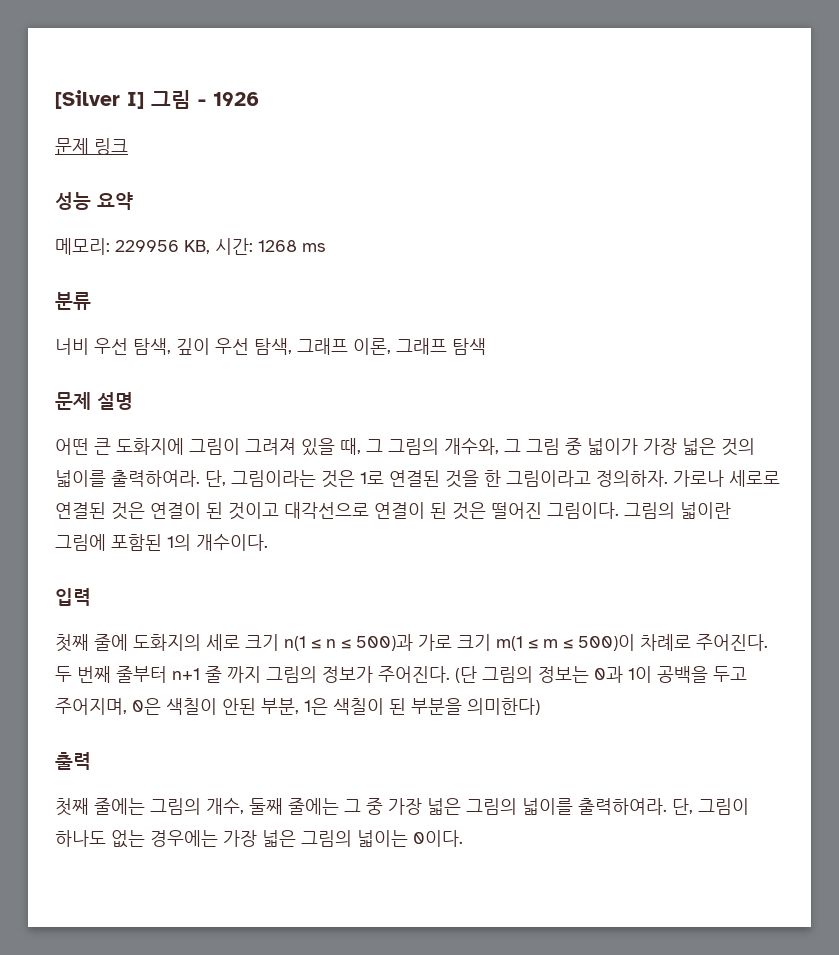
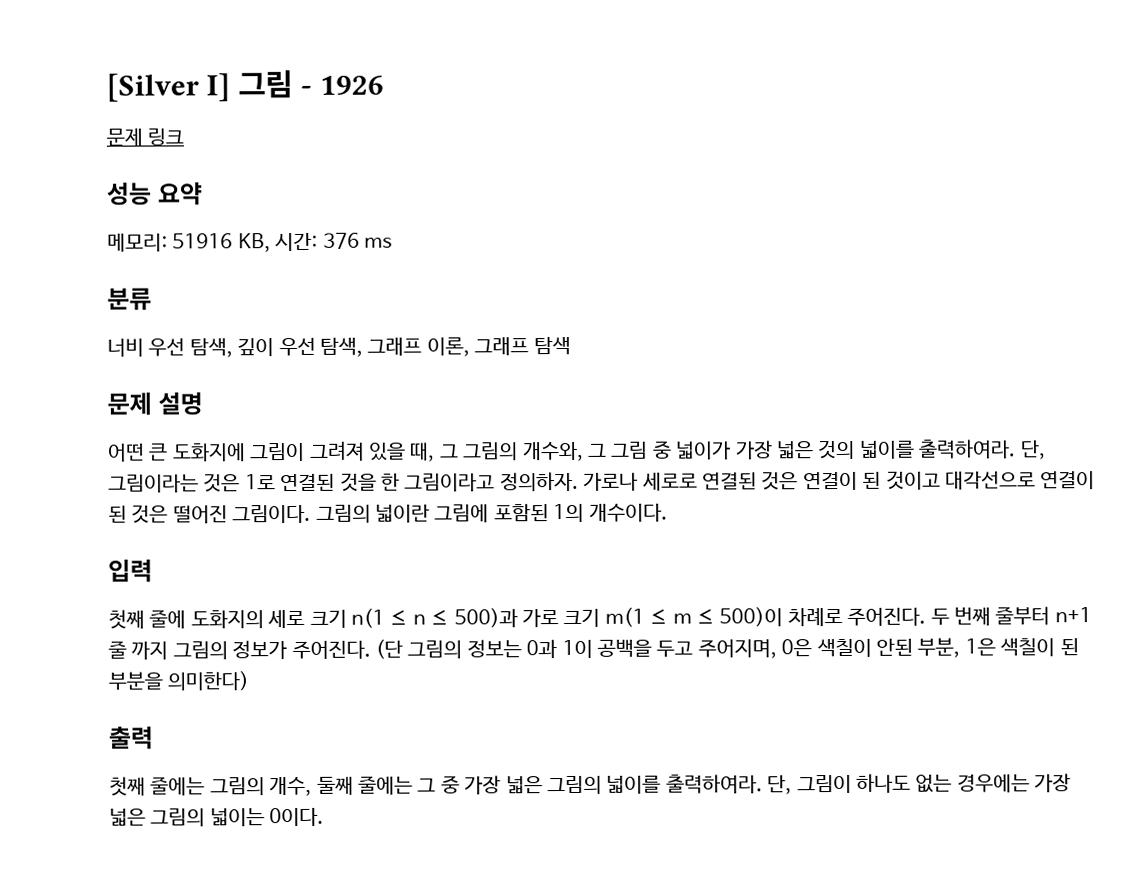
- 메모리: 229956 KB, 시간: 1268 ms
+ 메모리: 51916 KB, 시간: 376 ms

